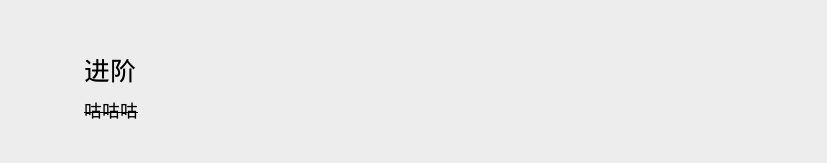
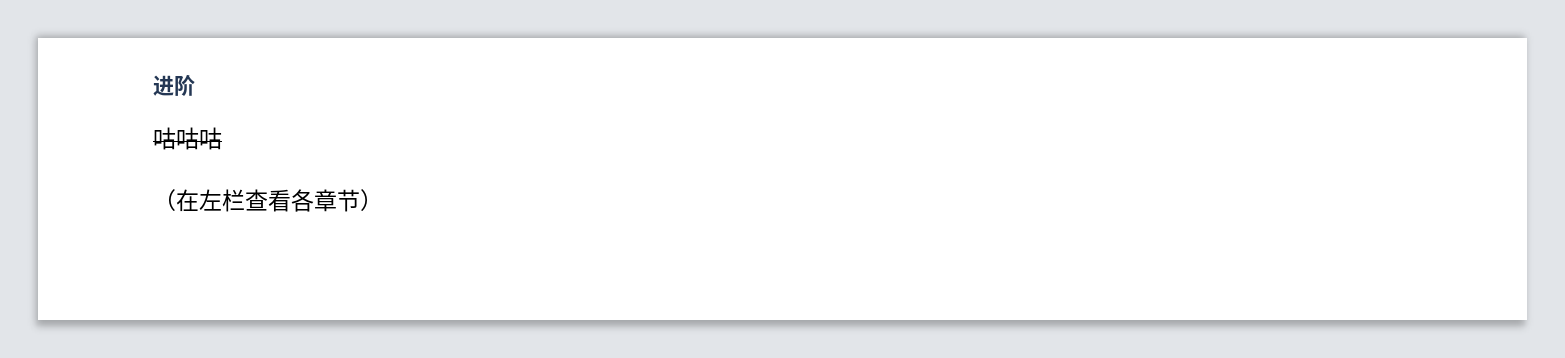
+ （在左栏查看各章节）

